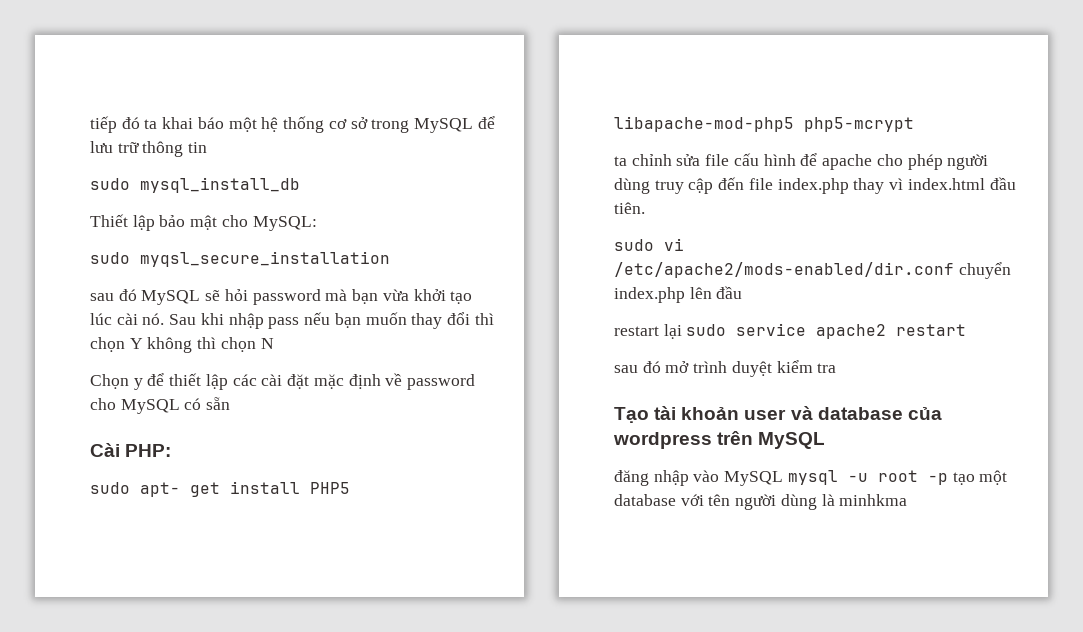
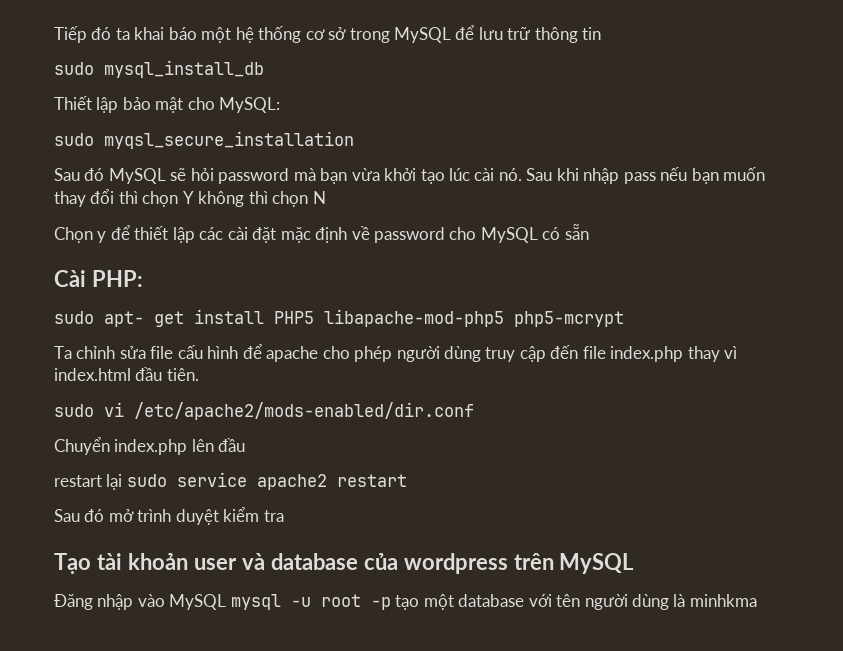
- tiếp đó ta khai báo một hệ thống cơ sở trong MySQL để lưu trữ thông tin
+ Tiếp đó ta khai báo một hệ thống cơ sở trong MySQL để lưu trữ thông tin
- sau đó MySQL sẽ hỏi password mà bạn vừa khởi tạo lúc cài nó.
+ Sau đó MySQL sẽ hỏi password mà bạn vừa khởi tạo lúc cài nó.
- ta chỉnh sửa file cấu hình để apache cho phép người dùng truy cập đến file index.php thay vì index.html đầu tiên.
+ Ta chỉnh sửa file cấu hình để apache cho phép người dùng truy cập đến file index.php thay vì index.html đầu tiên.
- sudo vi /etc/apache2/mods-enabled/dir.conf chuyển index.php lên đầu
+ sudo vi /etc/apache2/mods-enabled/dir.conf
+ Chuyển index.php lên đầu
- sau đó mở trình duyệt kiểm tra
+ Sau đó mở trình duyệt kiểm tra
- đăng nhập vào MySQL mysql -u root -p tạo một database với tên người dùng là minhkma
+ Đăng nhập vào MySQL mysql -u root -p tạo một database với tên người dùng là minhkma

